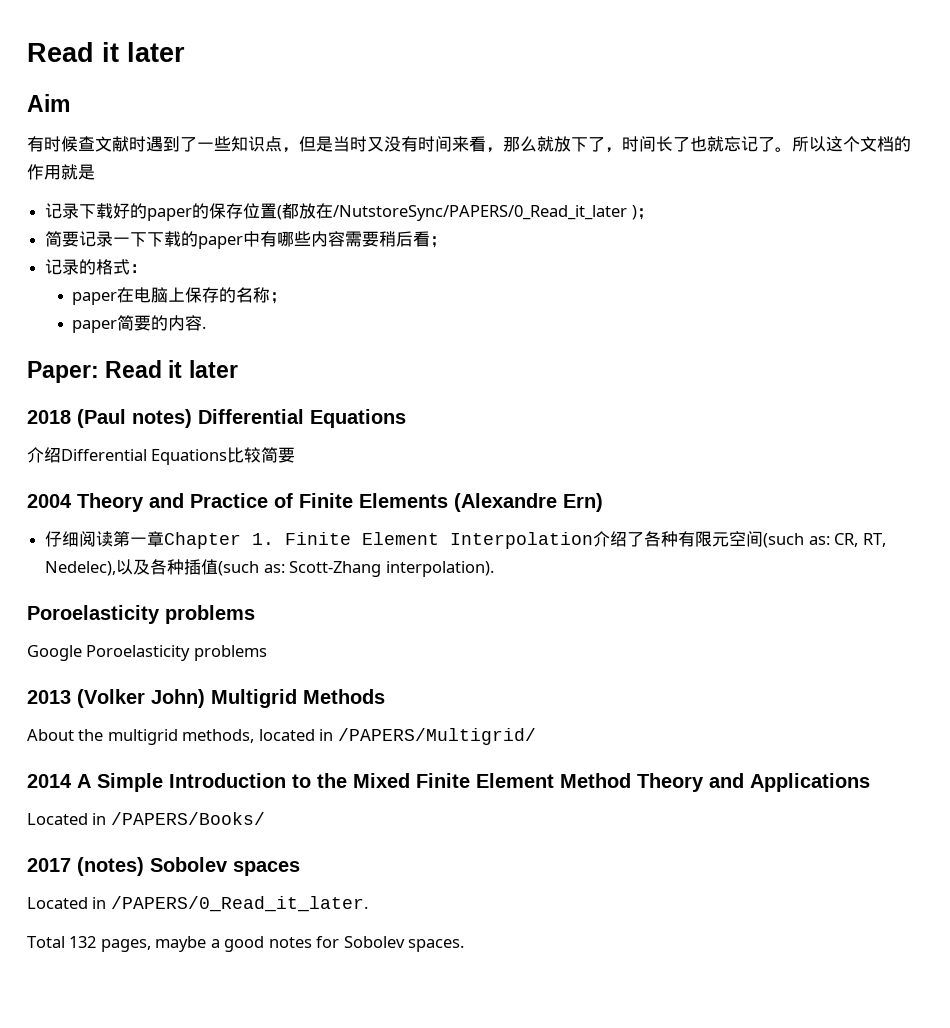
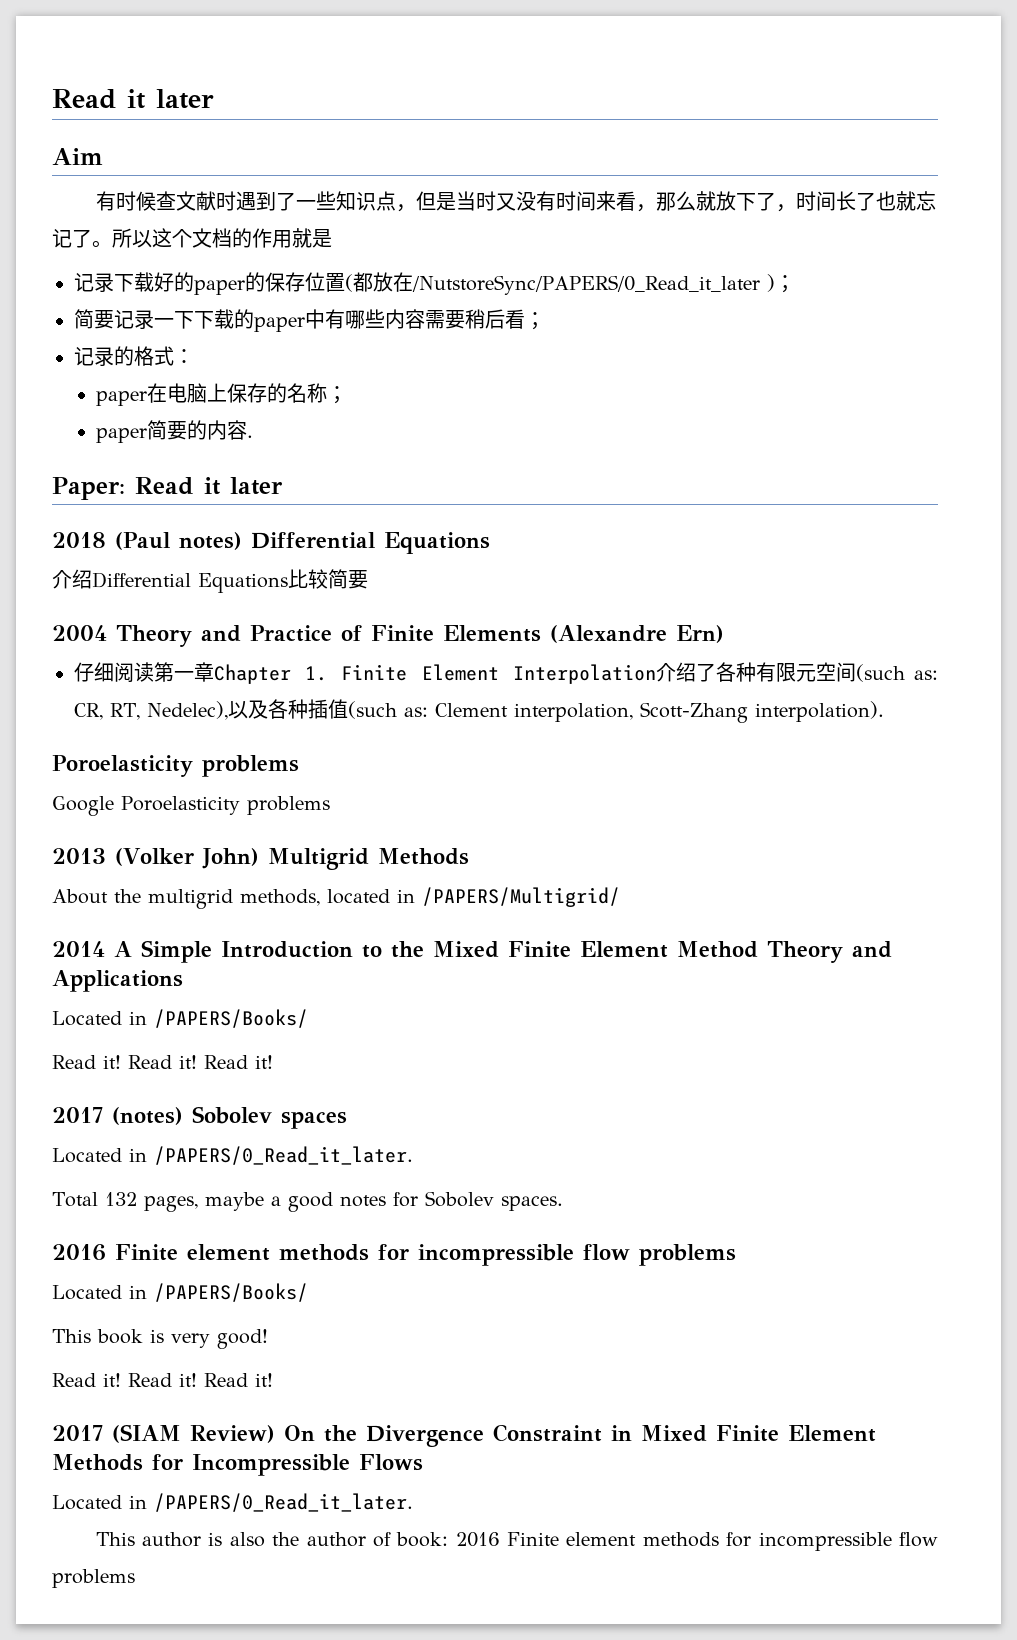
- 仔细阅读第一章Chapter 1. Finite Element Interpolation介绍了各种有限元空间(such as: CR, RT, Nedelec),以及各种插值(such as: Scott-Zhang interpolation).
+ 仔细阅读第一章Chapter 1. Finite Element Interpolation介绍了各种有限元空间(such as: CR, RT, Nedelec),以及各种插值(such as: Clement interpolation, Scott-Zhang interpolation).
  2014 A Simple Introduction to the Mixed Finite Element Method Theory and Applications
  Located in /PAPERS/Books/
+ Read it! Read it! Read it!
  Total 132 pages, maybe a good notes for Sobolev spaces.
+ 2016 Finite element methods for incompressible flow problems
+ Located in /PAPERS/Books/
+ This book is very good!
+ Read it! Read it! Read it!
+ 2017 (SIAM Review) On the Divergence Constraint in Mixed Finite Element Methods for Incompressible Flows
+ Located in /PAPERS/0_Read_it_later.
+ This author is also the author of book: 2016 Finite element methods for incompressible flow problems

